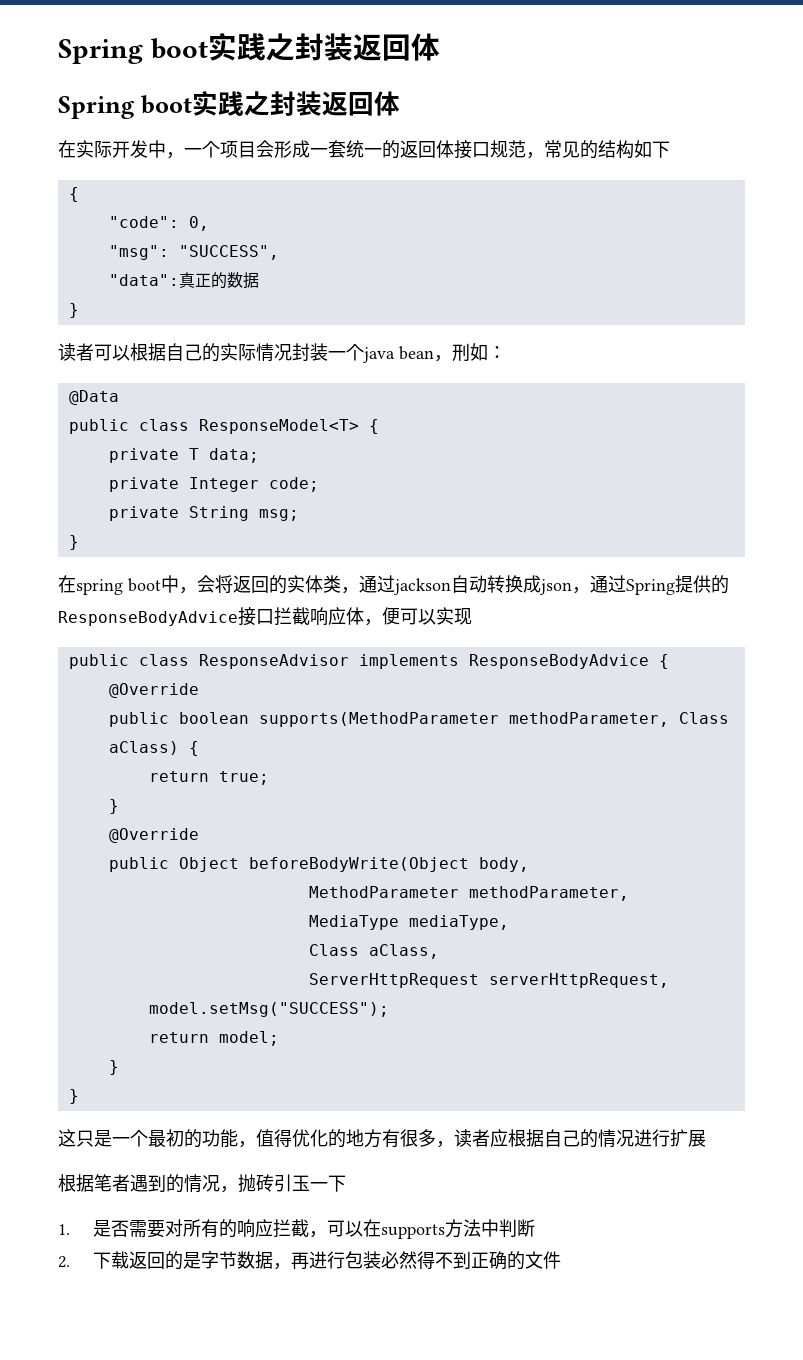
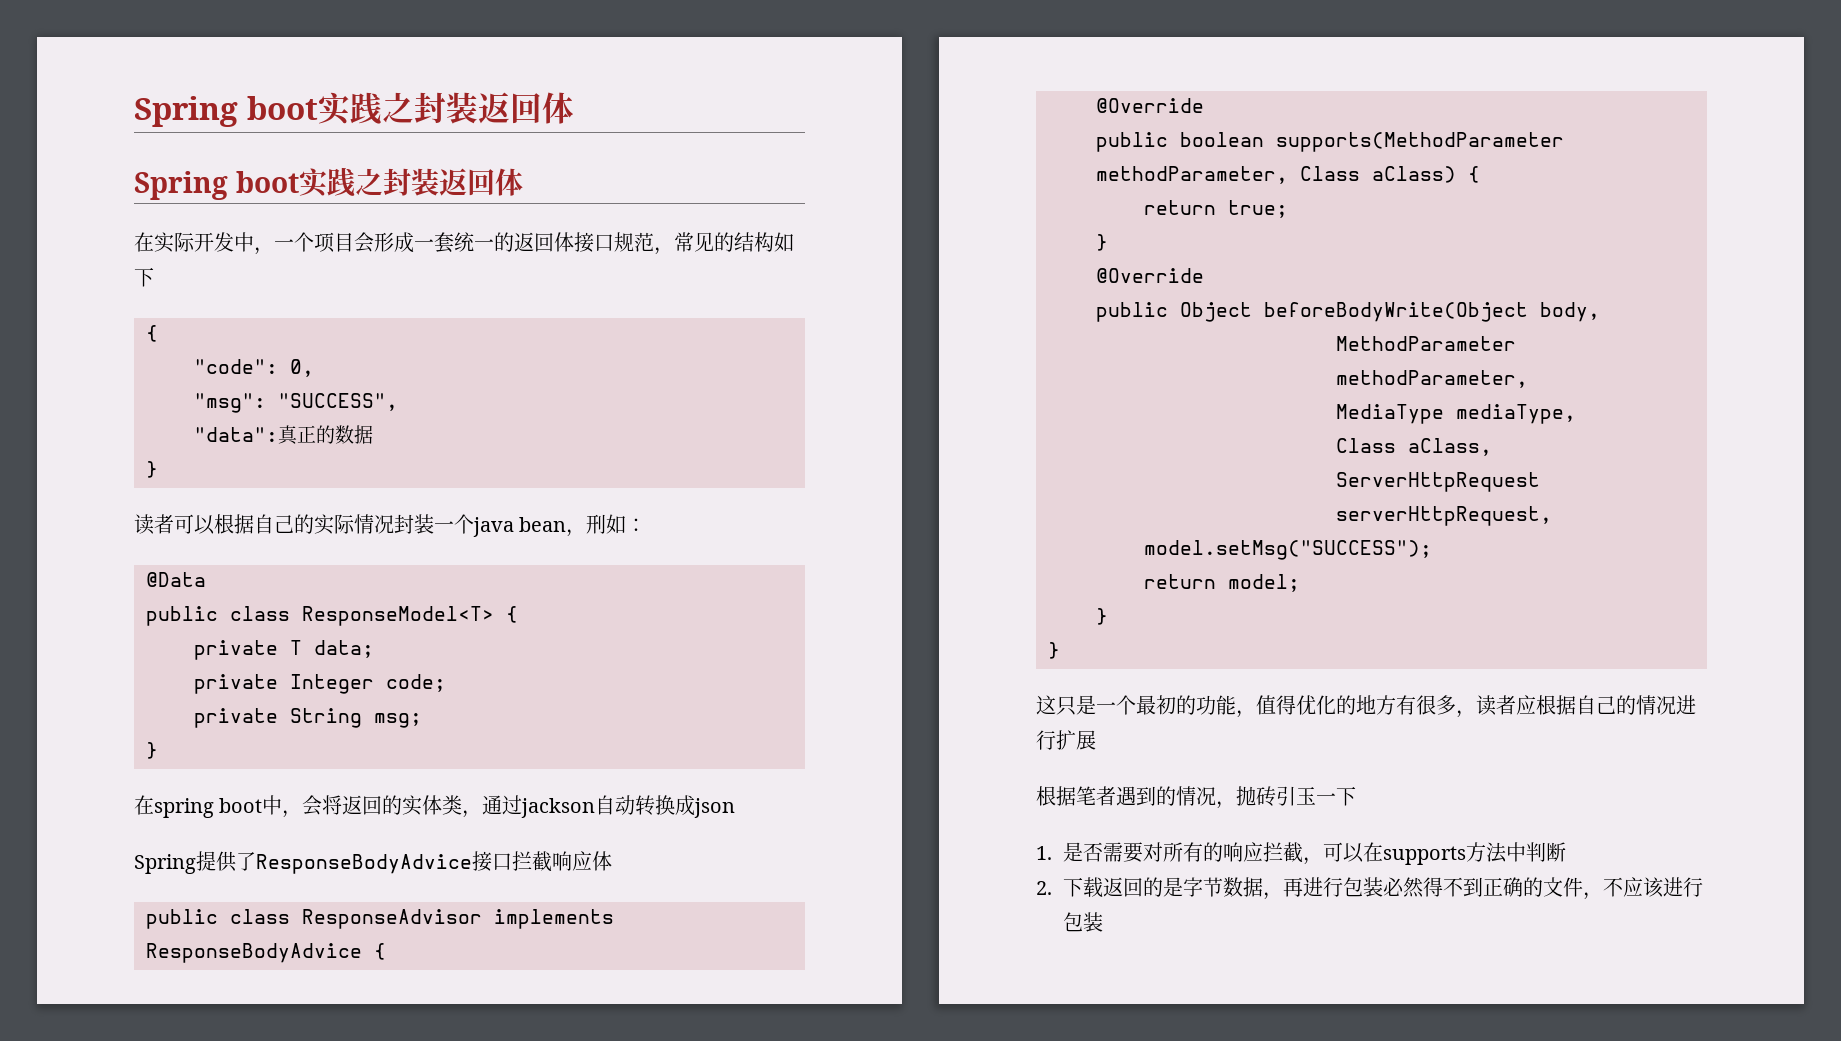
- 在spring boot中，会将返回的实体类，通过jackson自动转换成json，通过Spring提供的ResponseBodyAdvice接口拦截响应体，便可以实现
+ 在spring boot中，会将返回的实体类，通过jackson自动转换成json
+ Spring提供了ResponseBodyAdvice接口拦截响应体
- 2.下载返回的是字节数据，再进行包装必然得不到正确的文件
+ 2.下载返回的是字节数据，再进行包装必然得不到正确的文件，不应该进行包装

